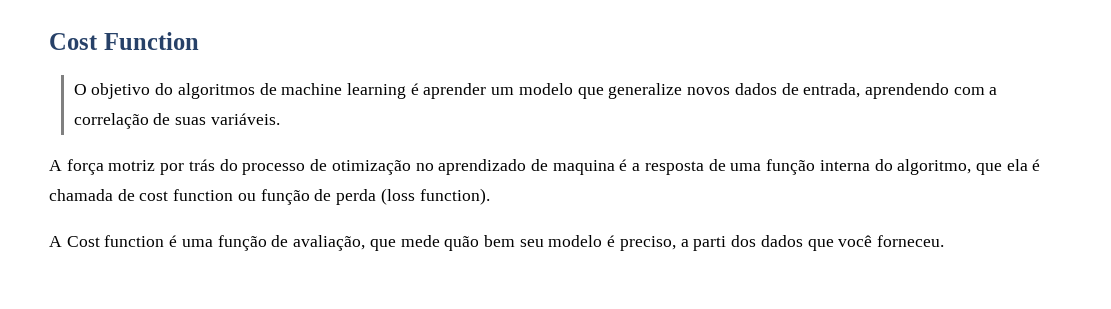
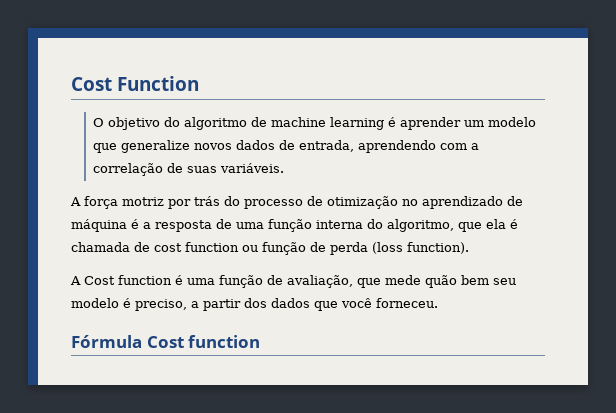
- O objetivo do algoritmos de machine learning é aprender um modelo que generalize novos dados de entrada, aprendendo com a correlação de suas variáveis.
+ O objetivo do algoritmo de machine learning é aprender um modelo que generalize novos dados de entrada, aprendendo com a correlação de suas variáveis.
- A força motriz por trás do processo de otimização no aprendizado de maquina é a resposta de uma função interna do algoritmo, que ela é chamada de cost function ou função de perda (loss function).
+ A força motriz por trás do processo de otimização no aprendizado de máquina é a resposta de uma função interna do algoritmo, que ela é chamada de cost function ou função de perda (loss function).
- A Cost function é uma função de avaliação, que mede quão bem seu modelo é preciso, a parti dos dados que você forneceu.
+ A Cost function é uma função de avaliação, que mede quão bem seu modelo é preciso, a partir dos dados que você forneceu.
+ Fórmula Cost function

